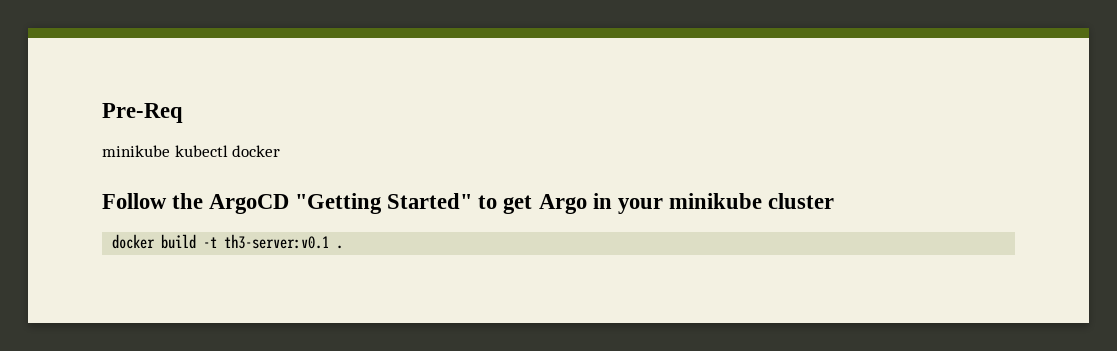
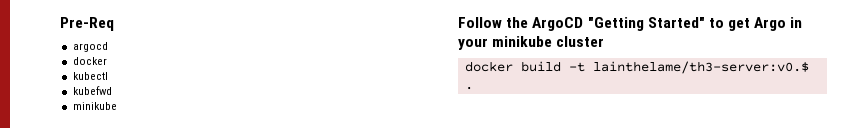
- minikube kubectl docker
+ argocd
+ docker
+ kubectl
+ kubefwd
+ minikube
- docker build -t th3-server:v0.1 .
+ docker build -t lainthelame/th3-server:v0.$ .

